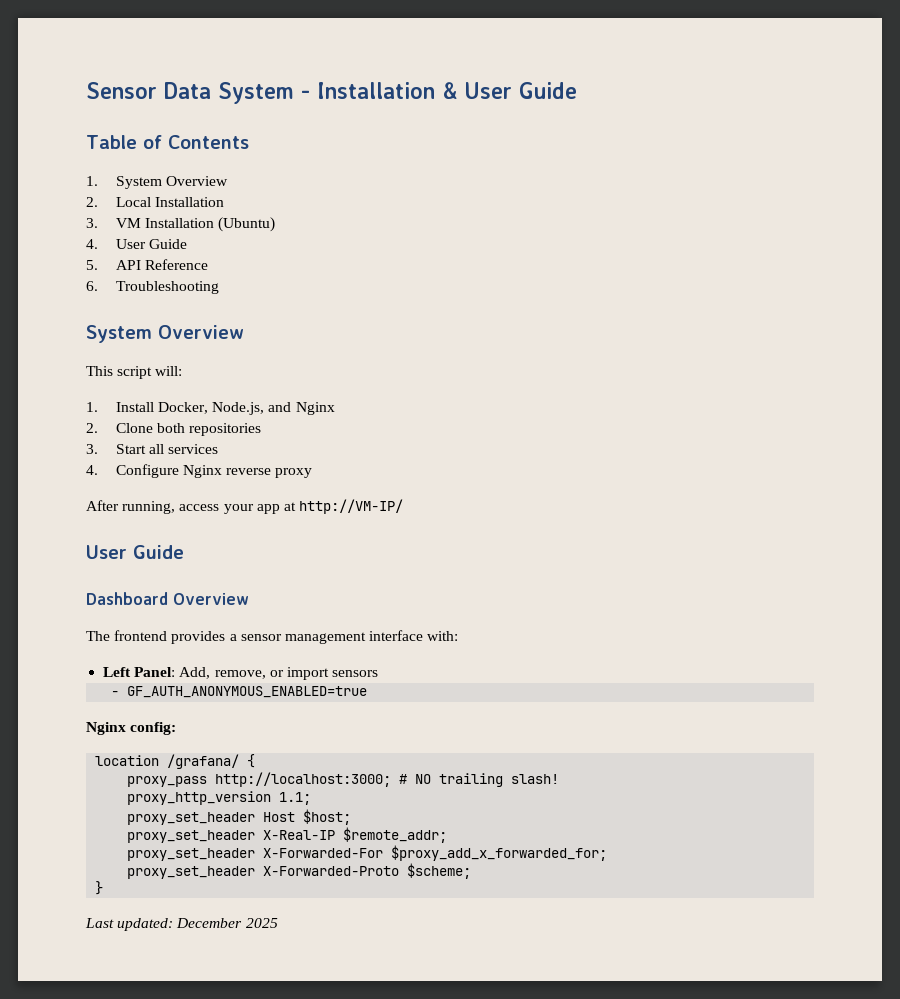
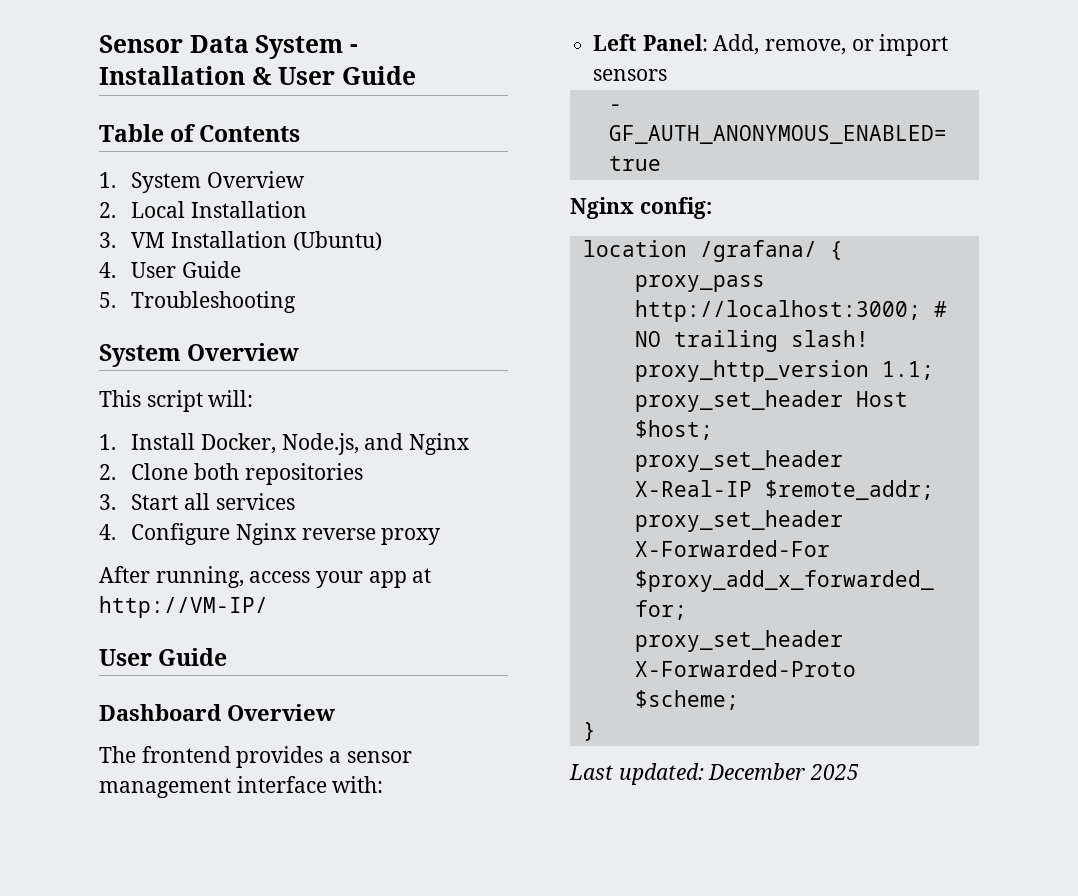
- 5. API Reference
- 6. Troubleshooting
+ 5. Troubleshooting

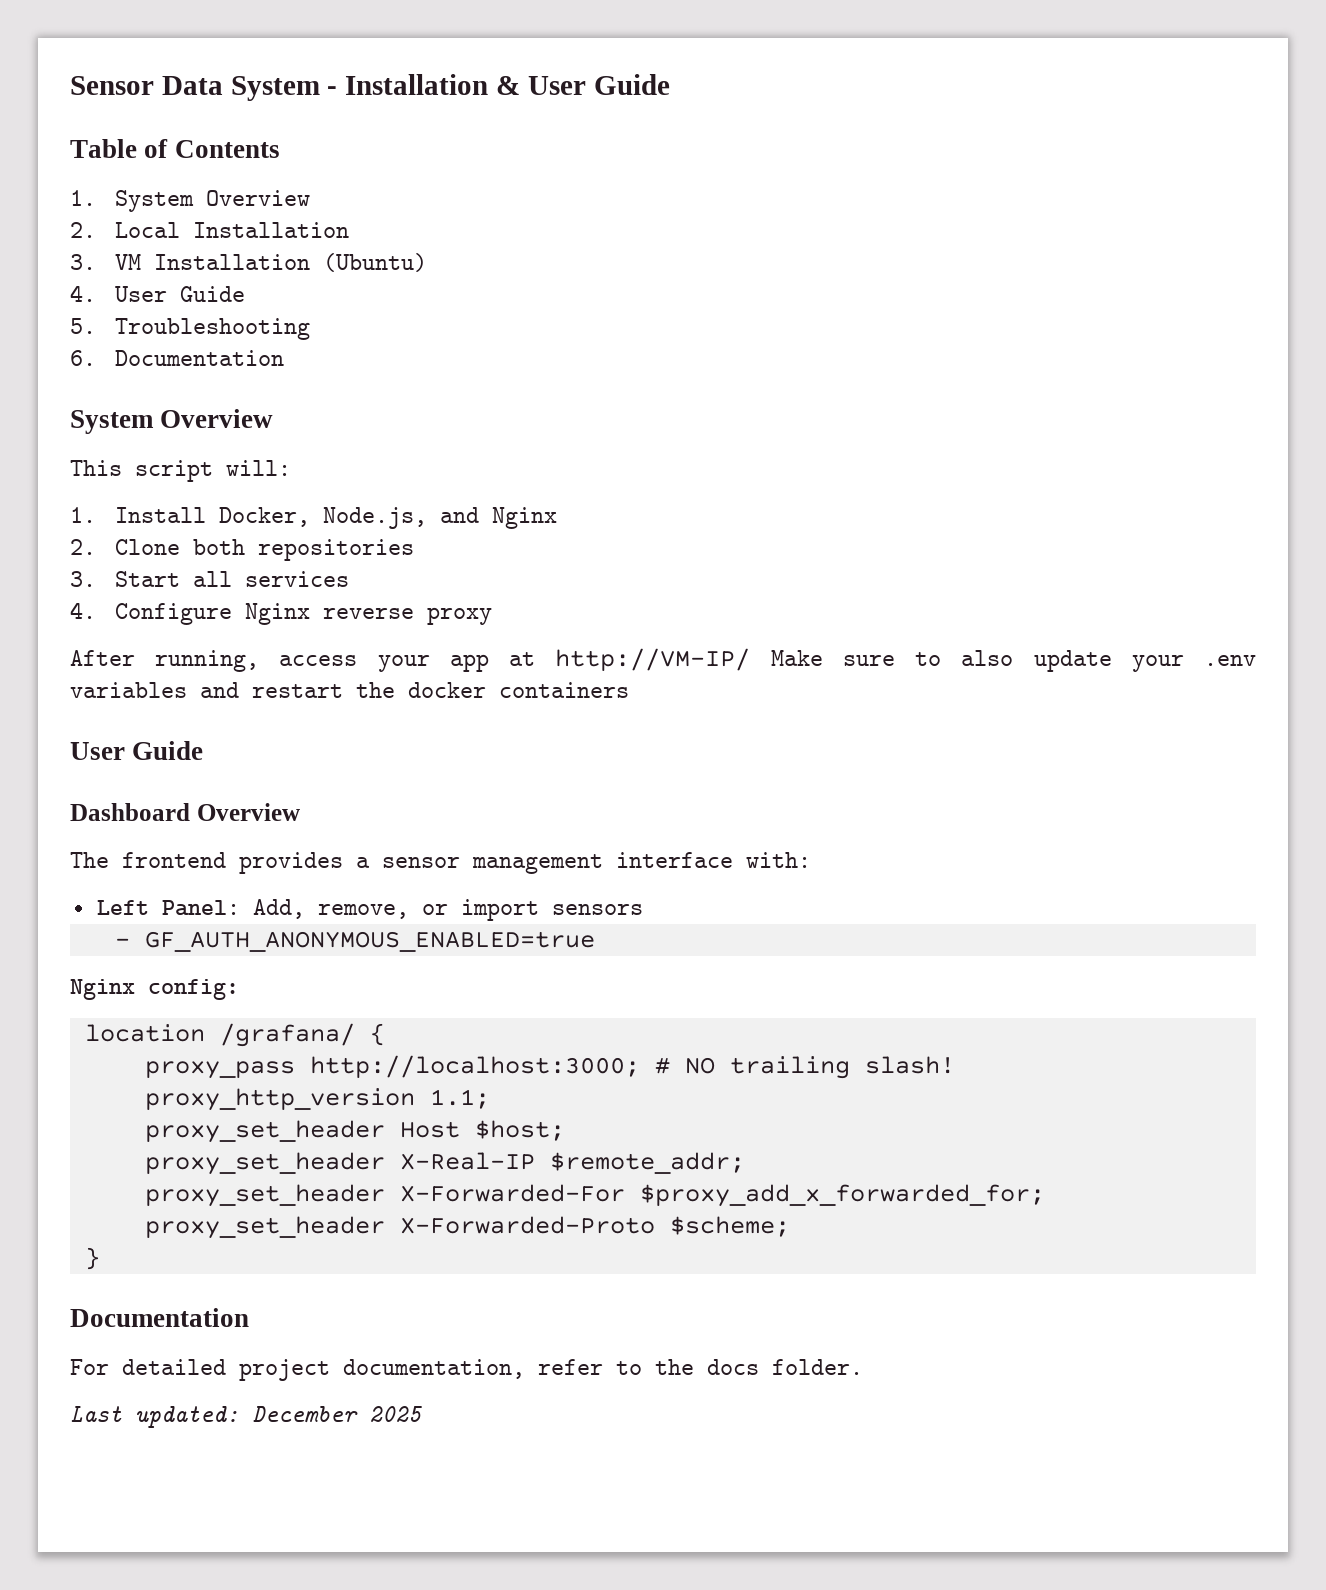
+ 6. Documentation
- After running, access your app at http://VM-IP/
+ After running, access your app at http://VM-IP/ Make sure to also update your .env variables and restart the docker containers
  }
+ Documentation
+ For detailed project documentation, refer to the docs folder.

